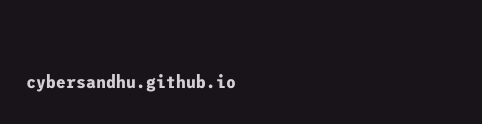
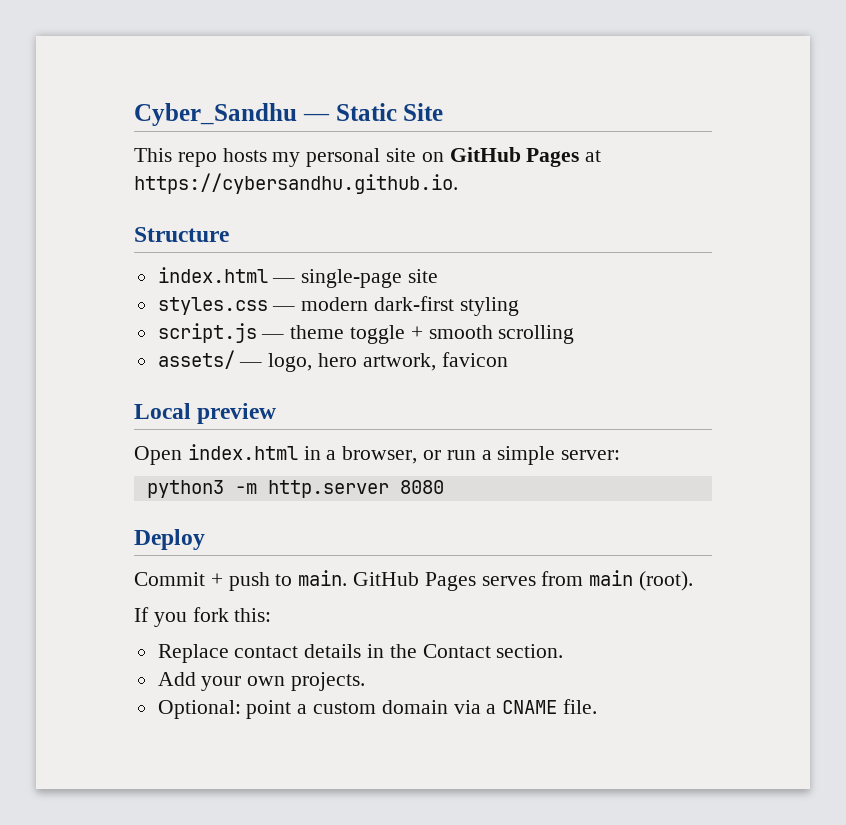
- cybersandhu.github.io
+ Cyber_Sandhu — Static Site
+ This repo hosts my personal site on GitHub Pages at https://cybersandhu.github.io.
+ Structure
+ index.html — single-page site
+ styles.css — modern dark-first styling
+ script.js — theme toggle + smooth scrolling
+ assets/ — logo, hero artwork, favicon
+ Local preview
+ Open index.html in a browser, or run a simple server:
+ python3 -m http.server 8080
+ Deploy
+ Commit + push to main. GitHub Pages serves from main (root).
+ If you fork this:
+ Replace contact details in the Contact section.
+ Add your own projects.
+ Optional: point a custom domain via a CNAME file.

